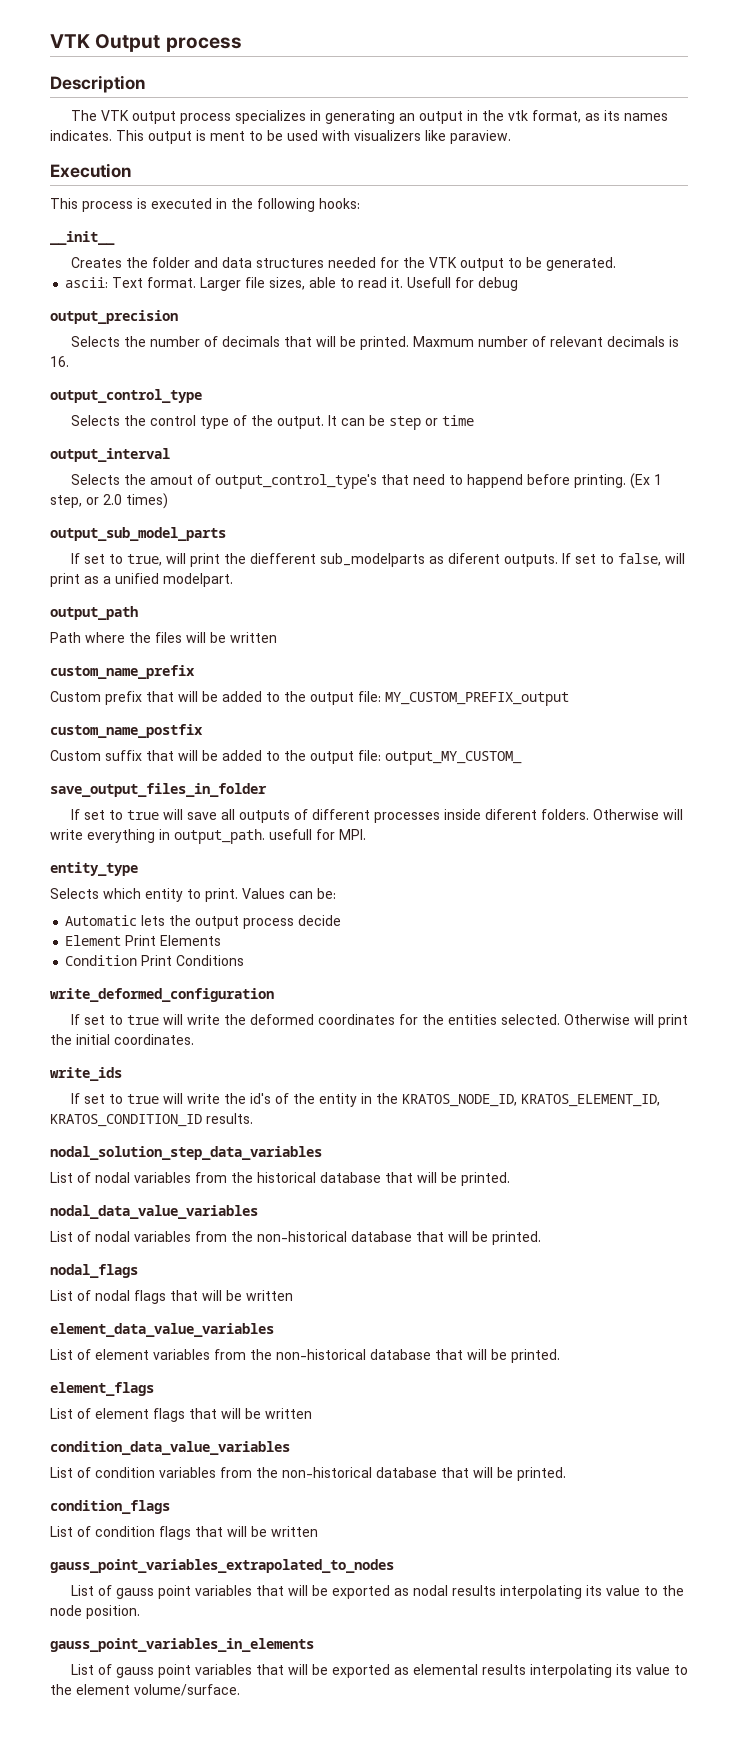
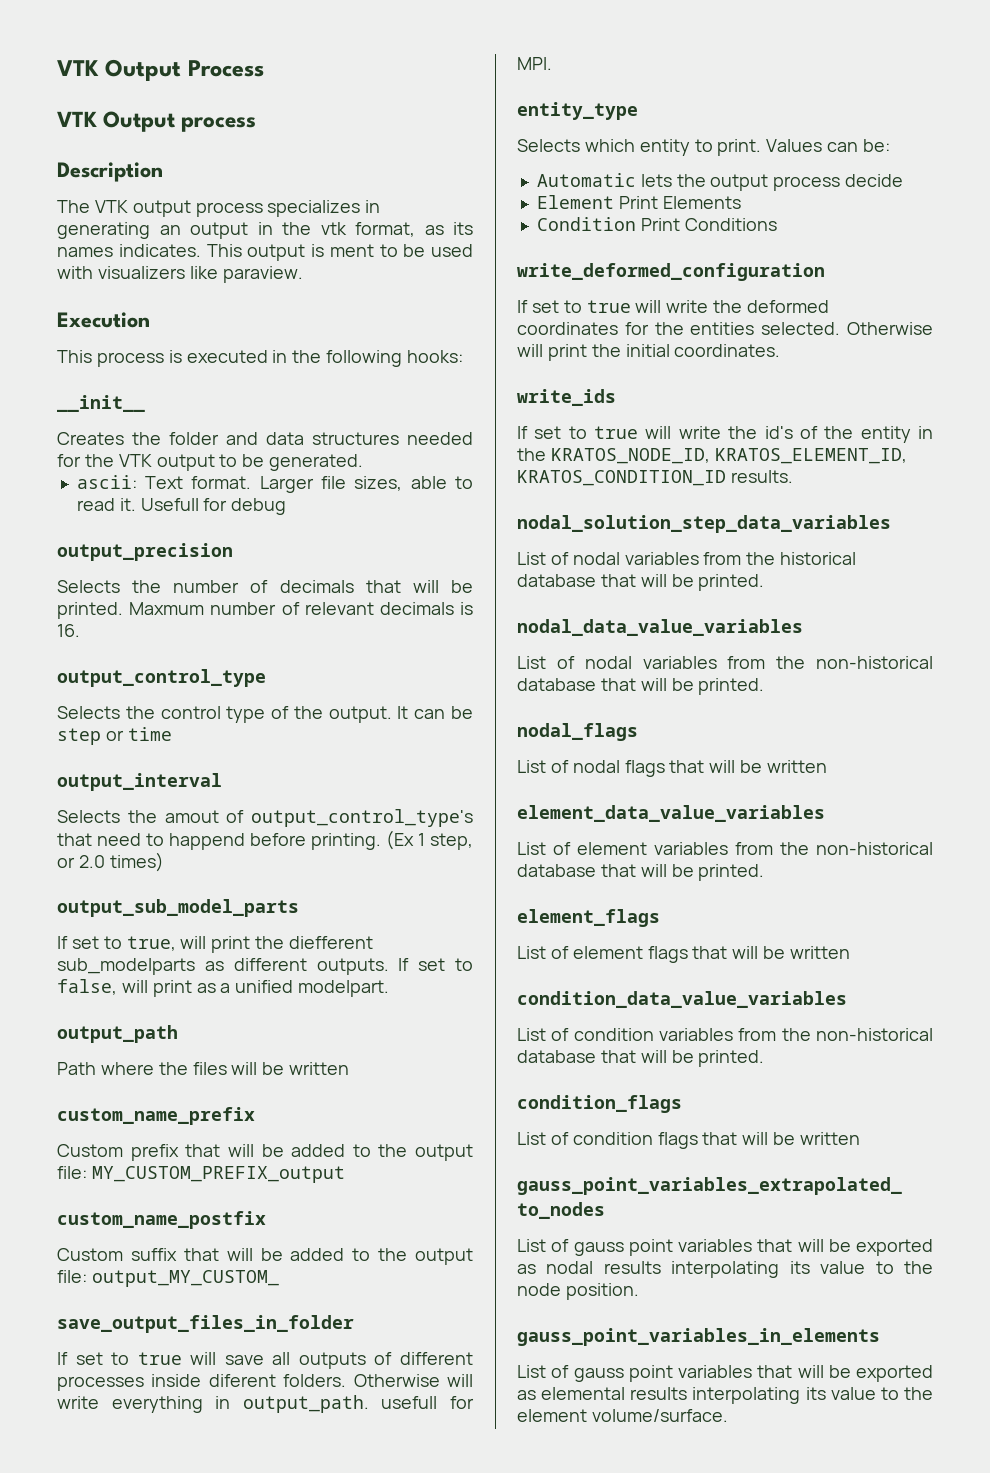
+ VTK Output Process
- If set to true, will print the diefferent sub_modelparts as diferent outputs.
+ If set to true, will print the diefferent sub_modelparts as different outputs.

